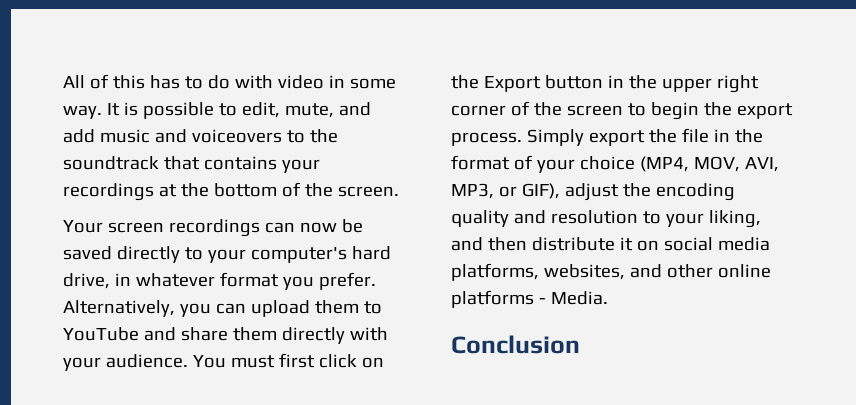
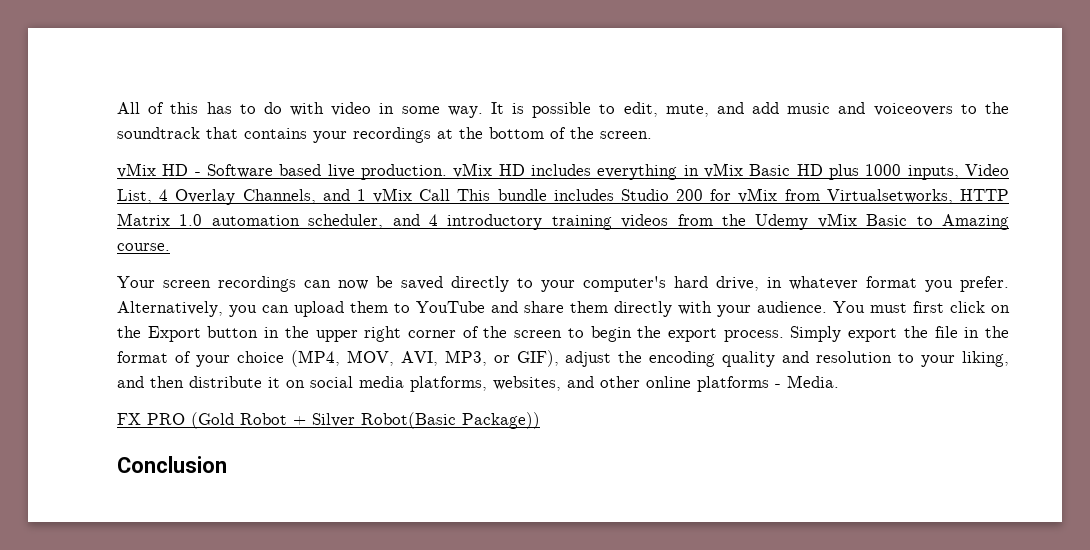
+ vMix HD - Software based live production. vMix HD includes everything in vMix Basic HD plus 1000 inputs, Video List, 4 Overlay Channels, and 1 vMix Call This bundle includes Studio 200 for vMix from Virtualsetworks, HTTP Matrix 1.0 automation scheduler, and 4 introductory training videos from the Udemy vMix Basic to Amazing course.
+ FX PRO (Gold Robot + Silver Robot(Basic Package))

